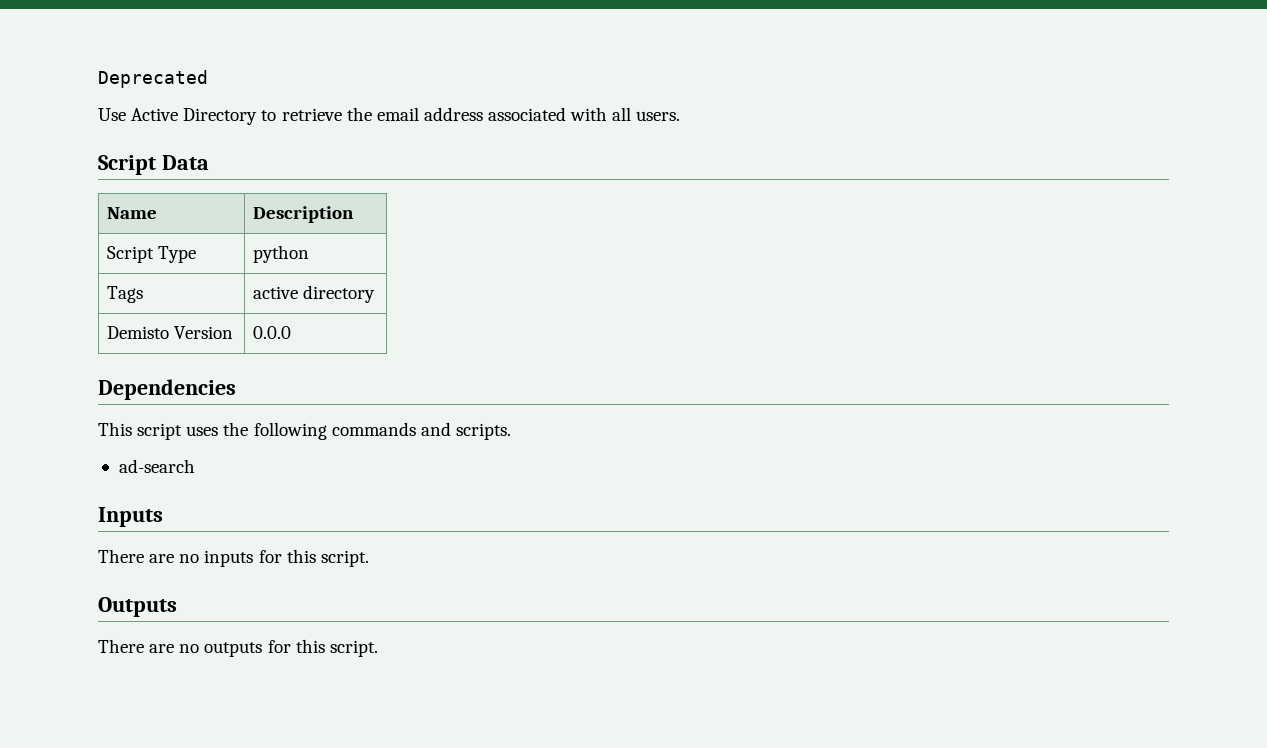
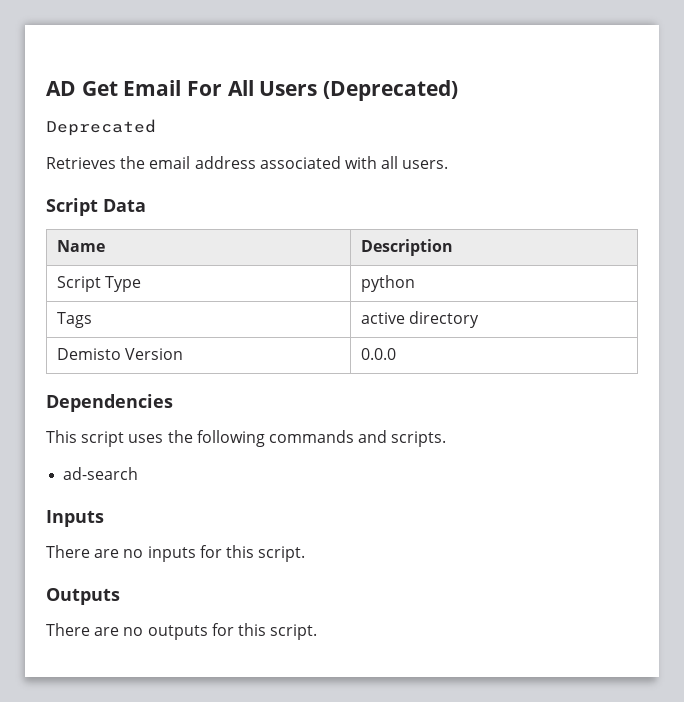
+ AD Get Email For All Users (Deprecated)
  Deprecated
- Use Active Directory to retrieve the email address associated with all users.
+ Retrieves the email address associated with all users.

